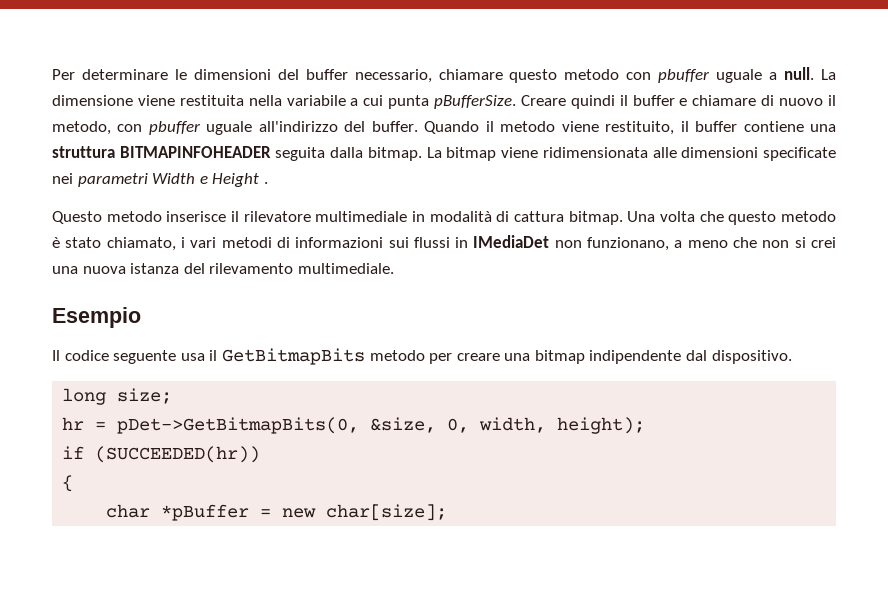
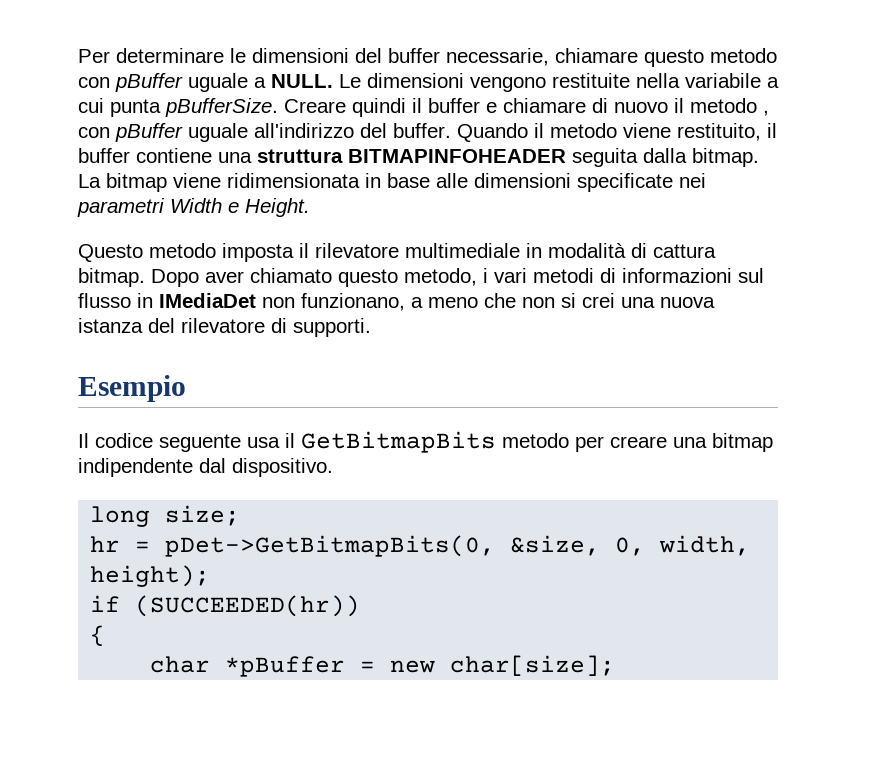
- Per determinare le dimensioni del buffer necessario, chiamare questo metodo con pbuffer uguale a null. La dimensione viene restituita nella variabile a cui punta pBufferSize.
+ Per determinare le dimensioni del buffer necessarie, chiamare questo metodo con pBuffer uguale a NULL. Le dimensioni vengono restituite nella variabile a cui punta pBufferSize.
- Creare quindi il buffer e chiamare di nuovo il metodo, con pbuffer uguale all'indirizzo del buffer.
+ Creare quindi il buffer e chiamare di nuovo il metodo , con pBuffer uguale all'indirizzo del buffer.
- La bitmap viene ridimensionata alle dimensioni specificate nei parametri Width e Height .
+ La bitmap viene ridimensionata in base alle dimensioni specificate nei parametri Width e Height.
- Questo metodo inserisce il rilevatore multimediale in modalità di cattura bitmap.
+ Questo metodo imposta il rilevatore multimediale in modalità di cattura bitmap.
- Una volta che questo metodo è stato chiamato, i vari metodi di informazioni sui flussi in IMediaDet non funzionano, a meno che non si crei una nuova istanza del rilevamento multimediale.
+ Dopo aver chiamato questo metodo, i vari metodi di informazioni sul flusso in IMediaDet non funzionano, a meno che non si crei una nuova istanza del rilevatore di supporti.

